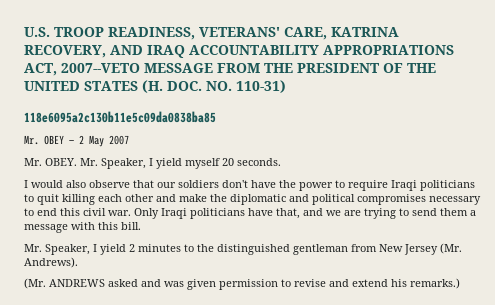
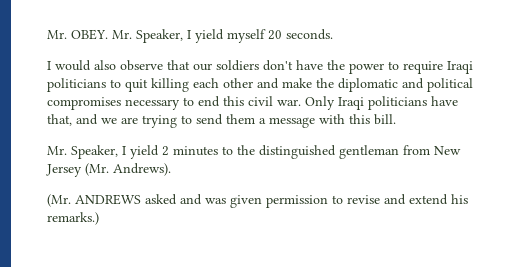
- U.S. TROOP READINESS, VETERANS' CARE, KATRINA RECOVERY, AND IRAQ ACCOUNTABILITY APPROPRIATIONS ACT, 2007--VETO MESSAGE FROM THE PRESIDENT OF THE UNITED STATES (H. DOC. NO. 110-31)
- 118e6095a2c130b11e5c09da0838ba85
- Mr. OBEY — 2 May 2007

